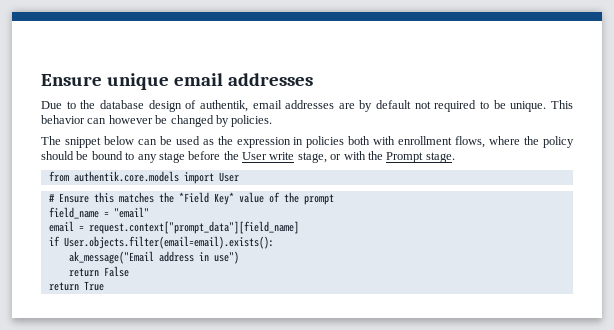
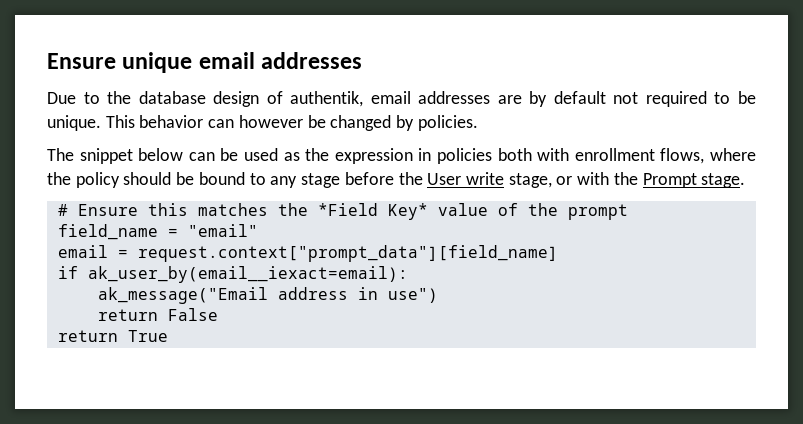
- from authentik.core.models import User
- if User.objects.filter(email=email).exists():
+ if ak_user_by(email__iexact=email):

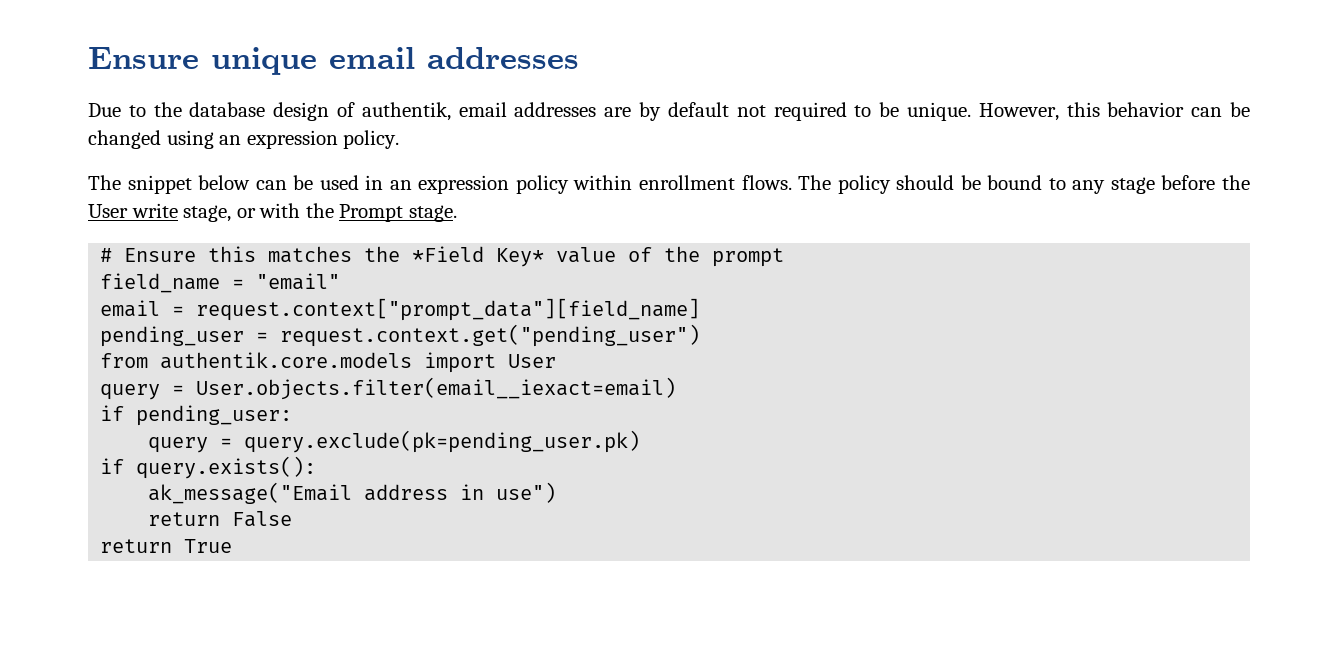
- This behavior can however be changed by policies.
+ However, this behavior can be changed using an expression policy.
- The snippet below can be used as the expression in policies both with enrollment flows, where the policy should be bound to any stage before the User write stage, or with the Prompt stage.
+ The snippet below can be used in an expression policy within enrollment flows. The policy should be bound to any stage before the User write stage, or with the Prompt stage.
- if ak_user_by(email__iexact=email):
+ pending_user = request.context.get("pending_user")
+ from authentik.core.models import User
+ query = User.objects.filter(email__iexact=email)
+ if pending_user:
+ query = query.exclude(pk=pending_user.pk)
+ if query.exists():

